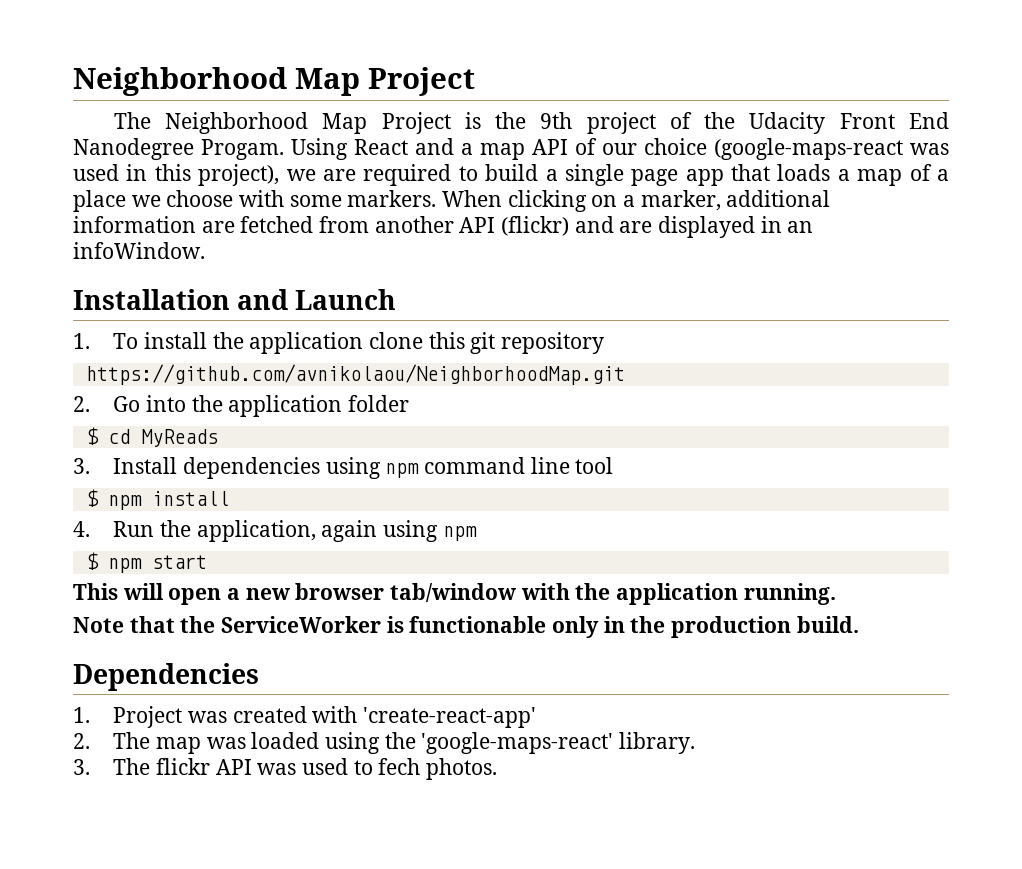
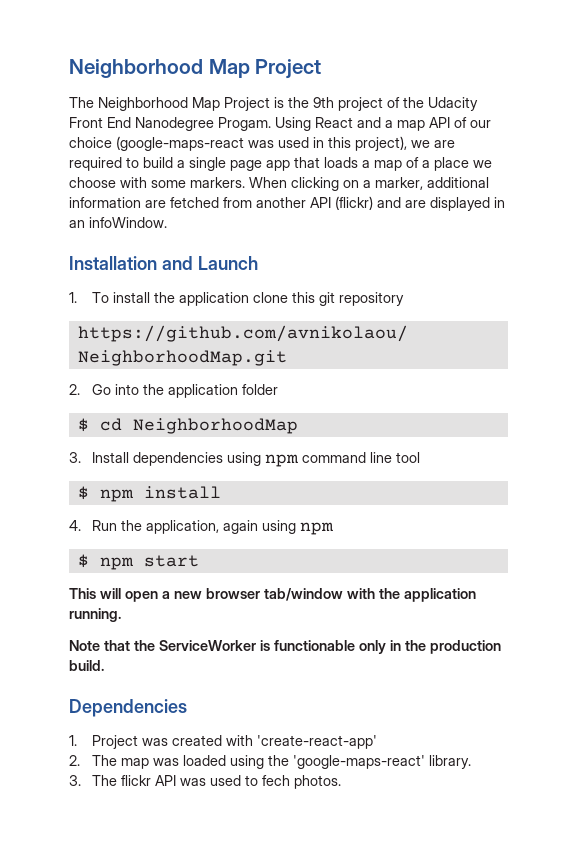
- $ cd MyReads
+ $ cd NeighborhoodMap

